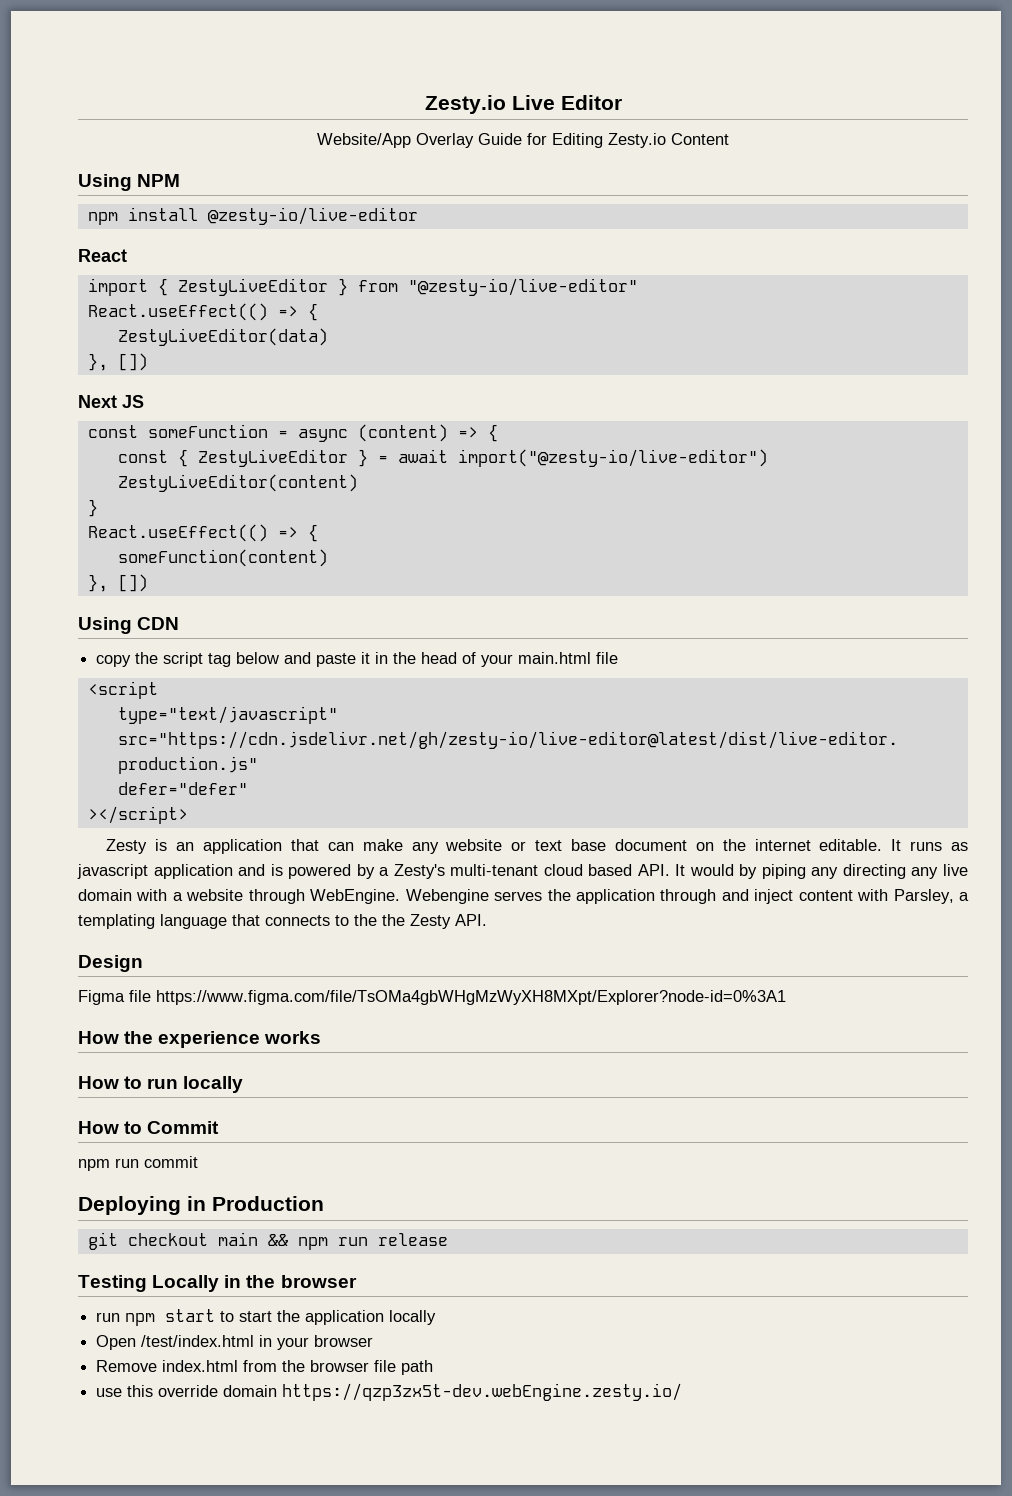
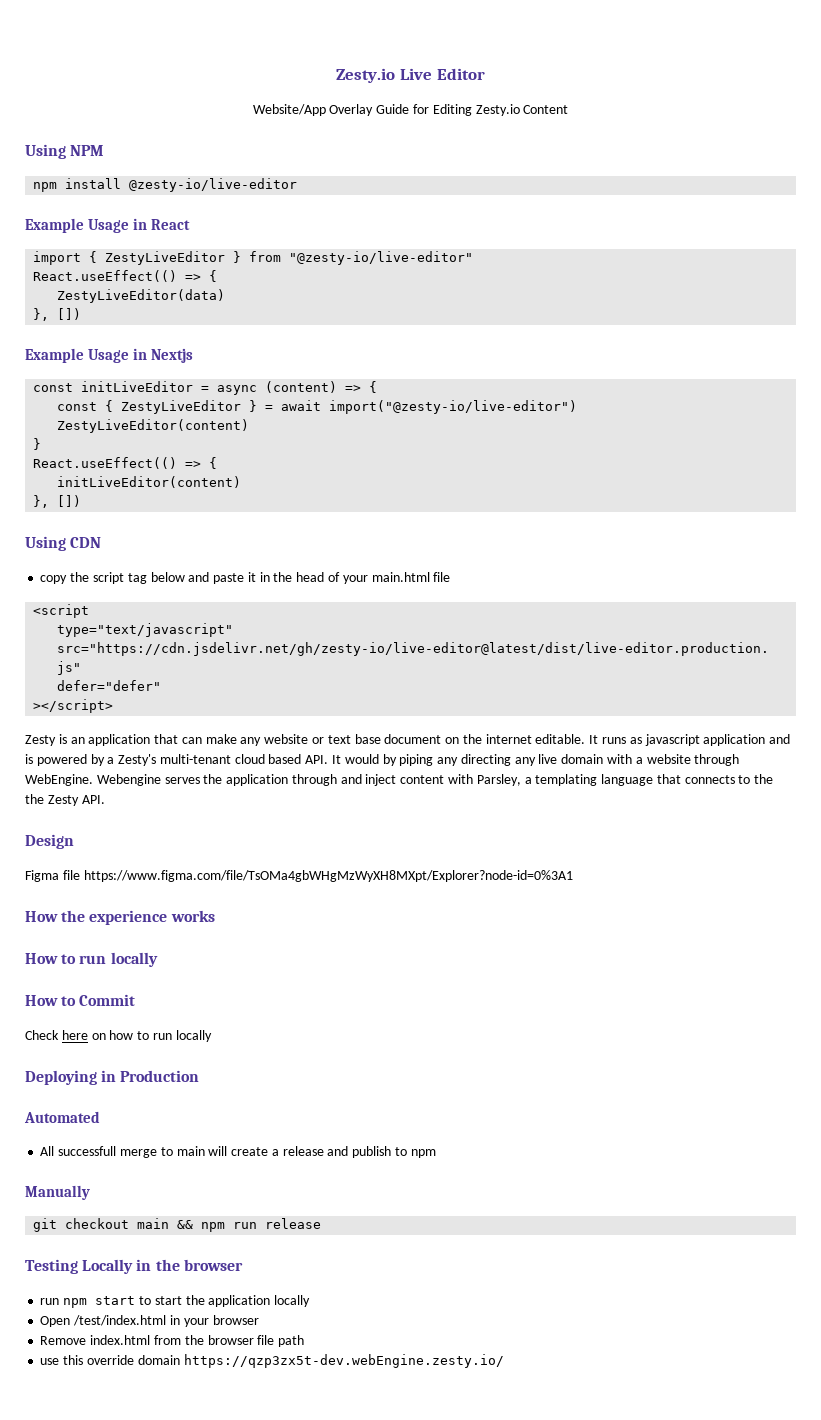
- React
+ Example Usage in React
- Next JS
- const someFunction = async (content) => {
+ Example Usage in Nextjs
+ const initLiveEditor = async (content) => {
- someFunction(content)
+ initLiveEditor(content)
- npm run commit
+ Check here on how to run locally
  Deploying in Production
+ Automated
+ All successfull merge to main will create a release and publish to npm
+ Manually

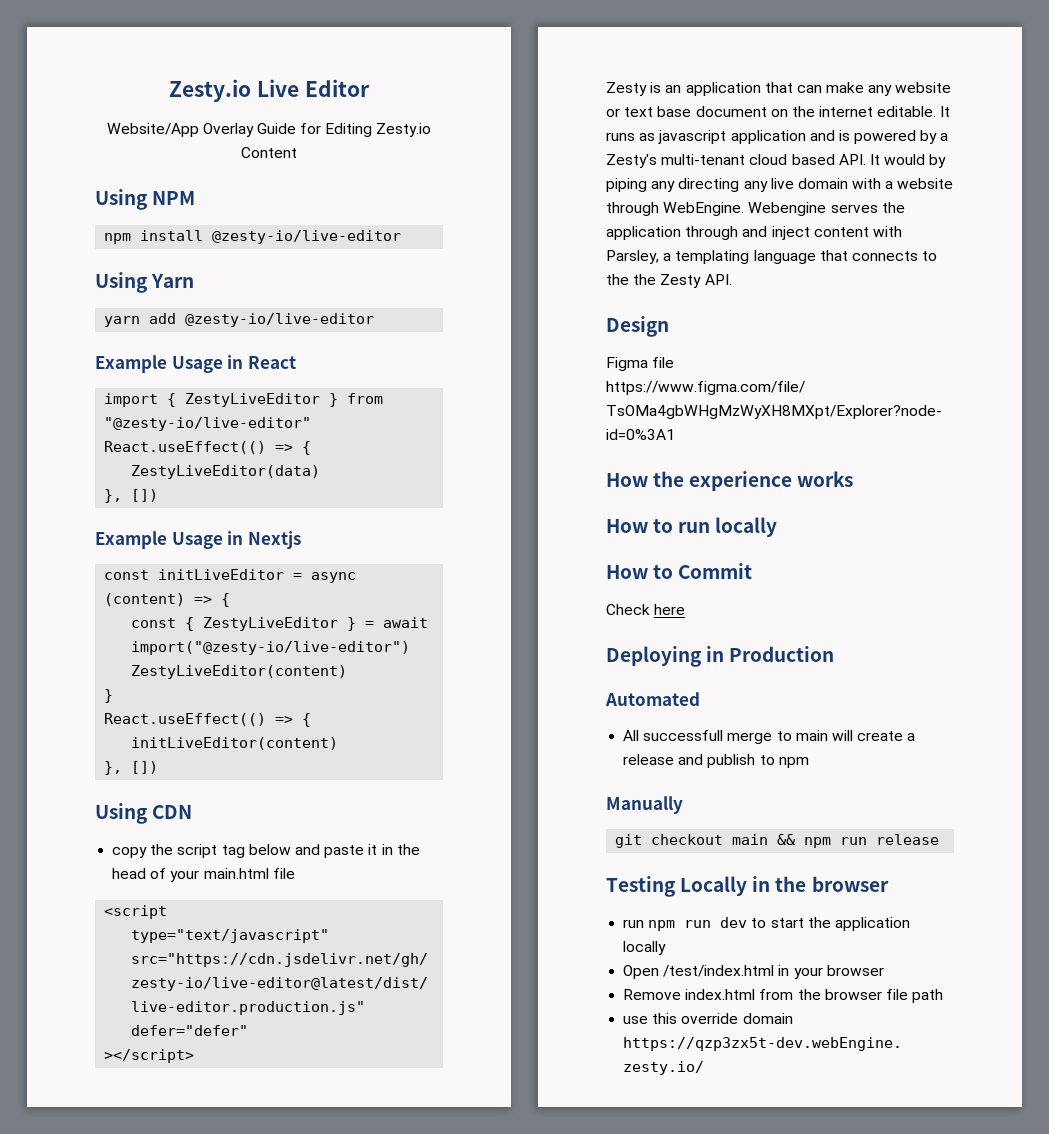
+ Using Yarn
+ yarn add @zesty-io/live-editor
- Check here on how to run locally
+ Check here
- run npm start to start the application locally
+ run npm run dev to start the application locally

